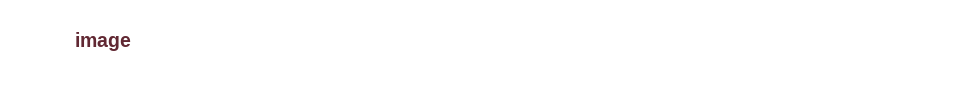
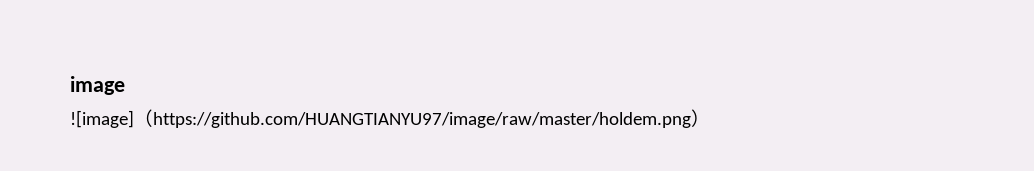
+ ![image]（https://github.com/HUANGTIANYU97/image/raw/master/holdem.png）

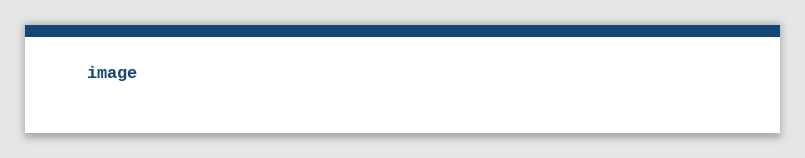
- ![image]（https://github.com/HUANGTIANYU97/image/raw/master/holdem.png）

